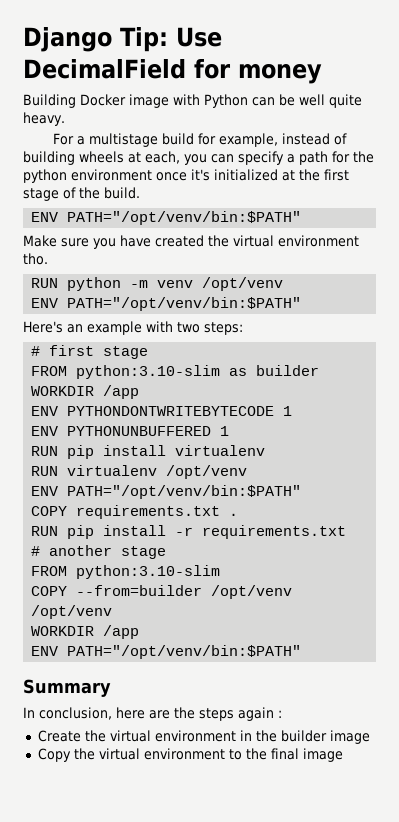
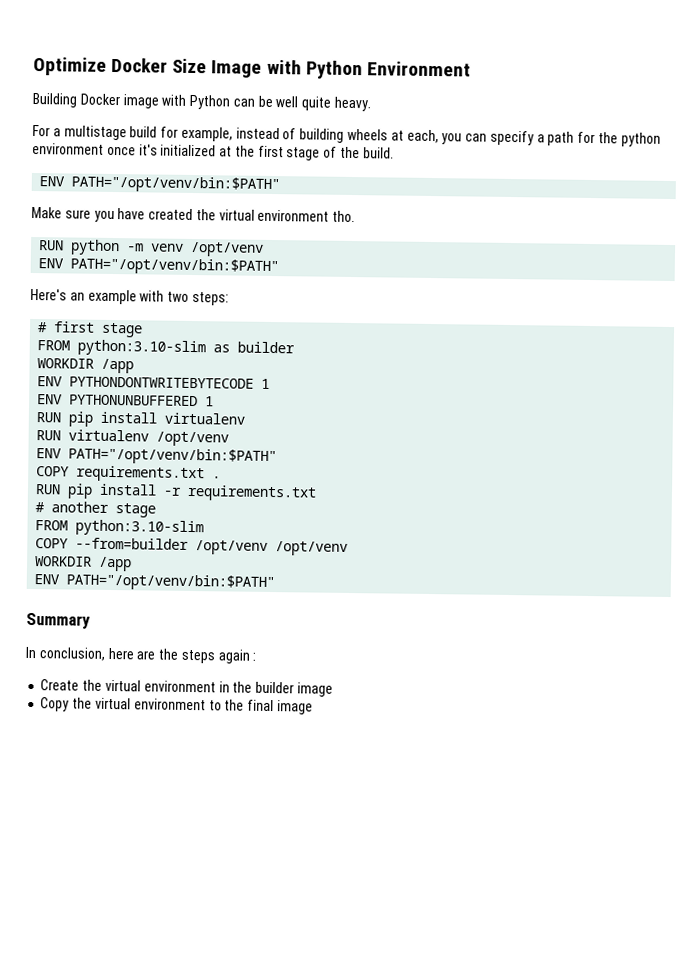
- Django Tip: Use DecimalField for money
+ Optimize Docker Size Image with Python Environment

